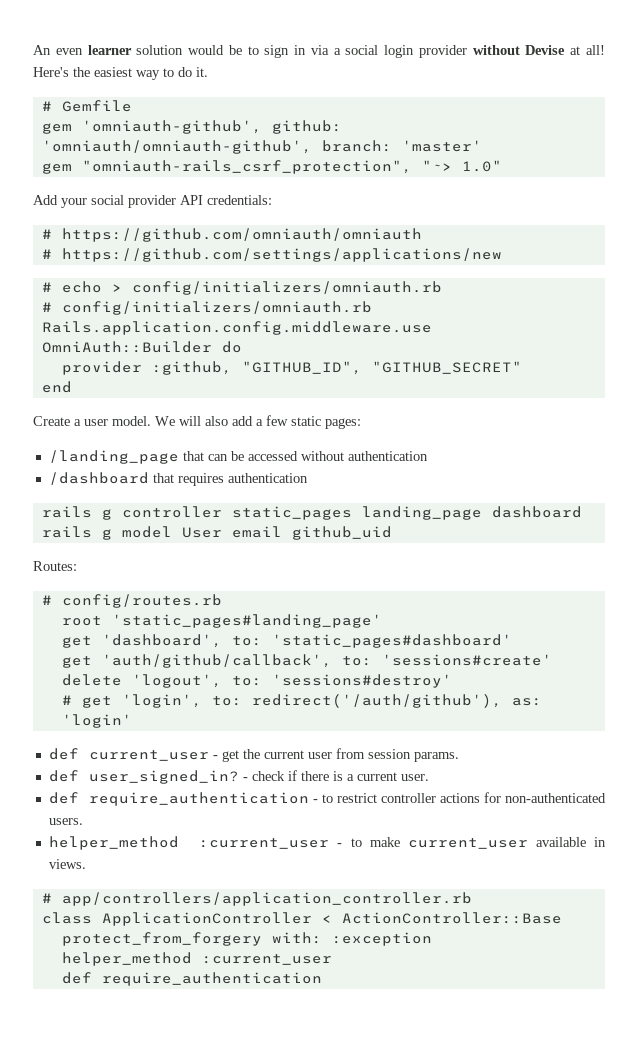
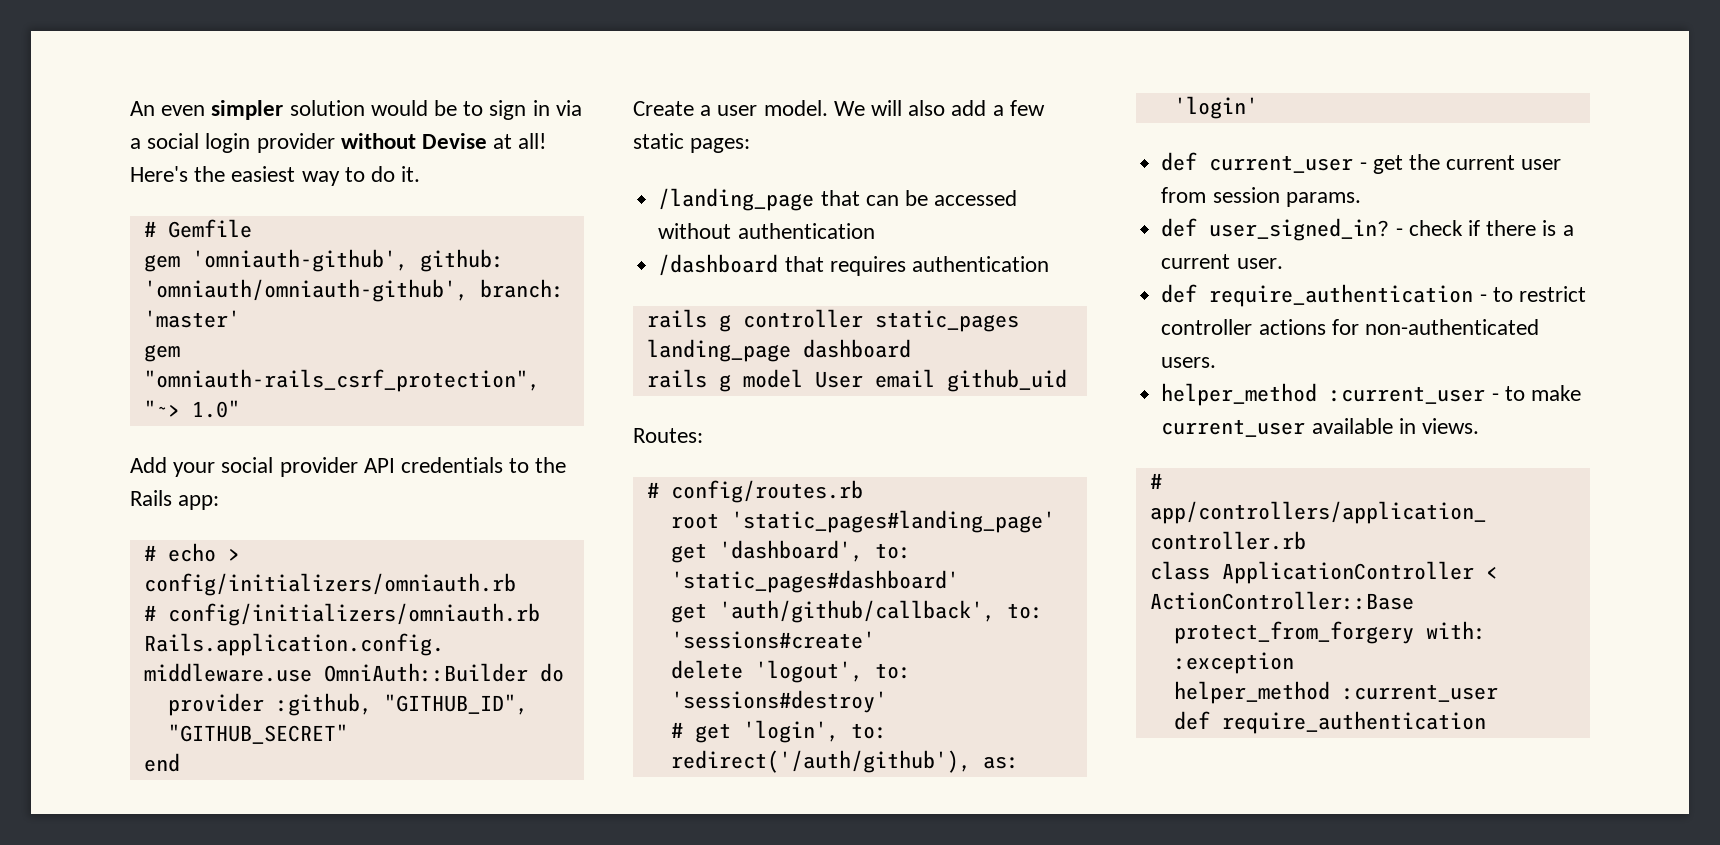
- An even learner solution would be to sign in via a social login provider without Devise at all!
+ An even simpler solution would be to sign in via a social login provider without Devise at all!
- Add your social provider API credentials:
- # https://github.com/omniauth/omniauth
- # https://github.com/settings/applications/new
+ Add your social provider API credentials to the Rails app:

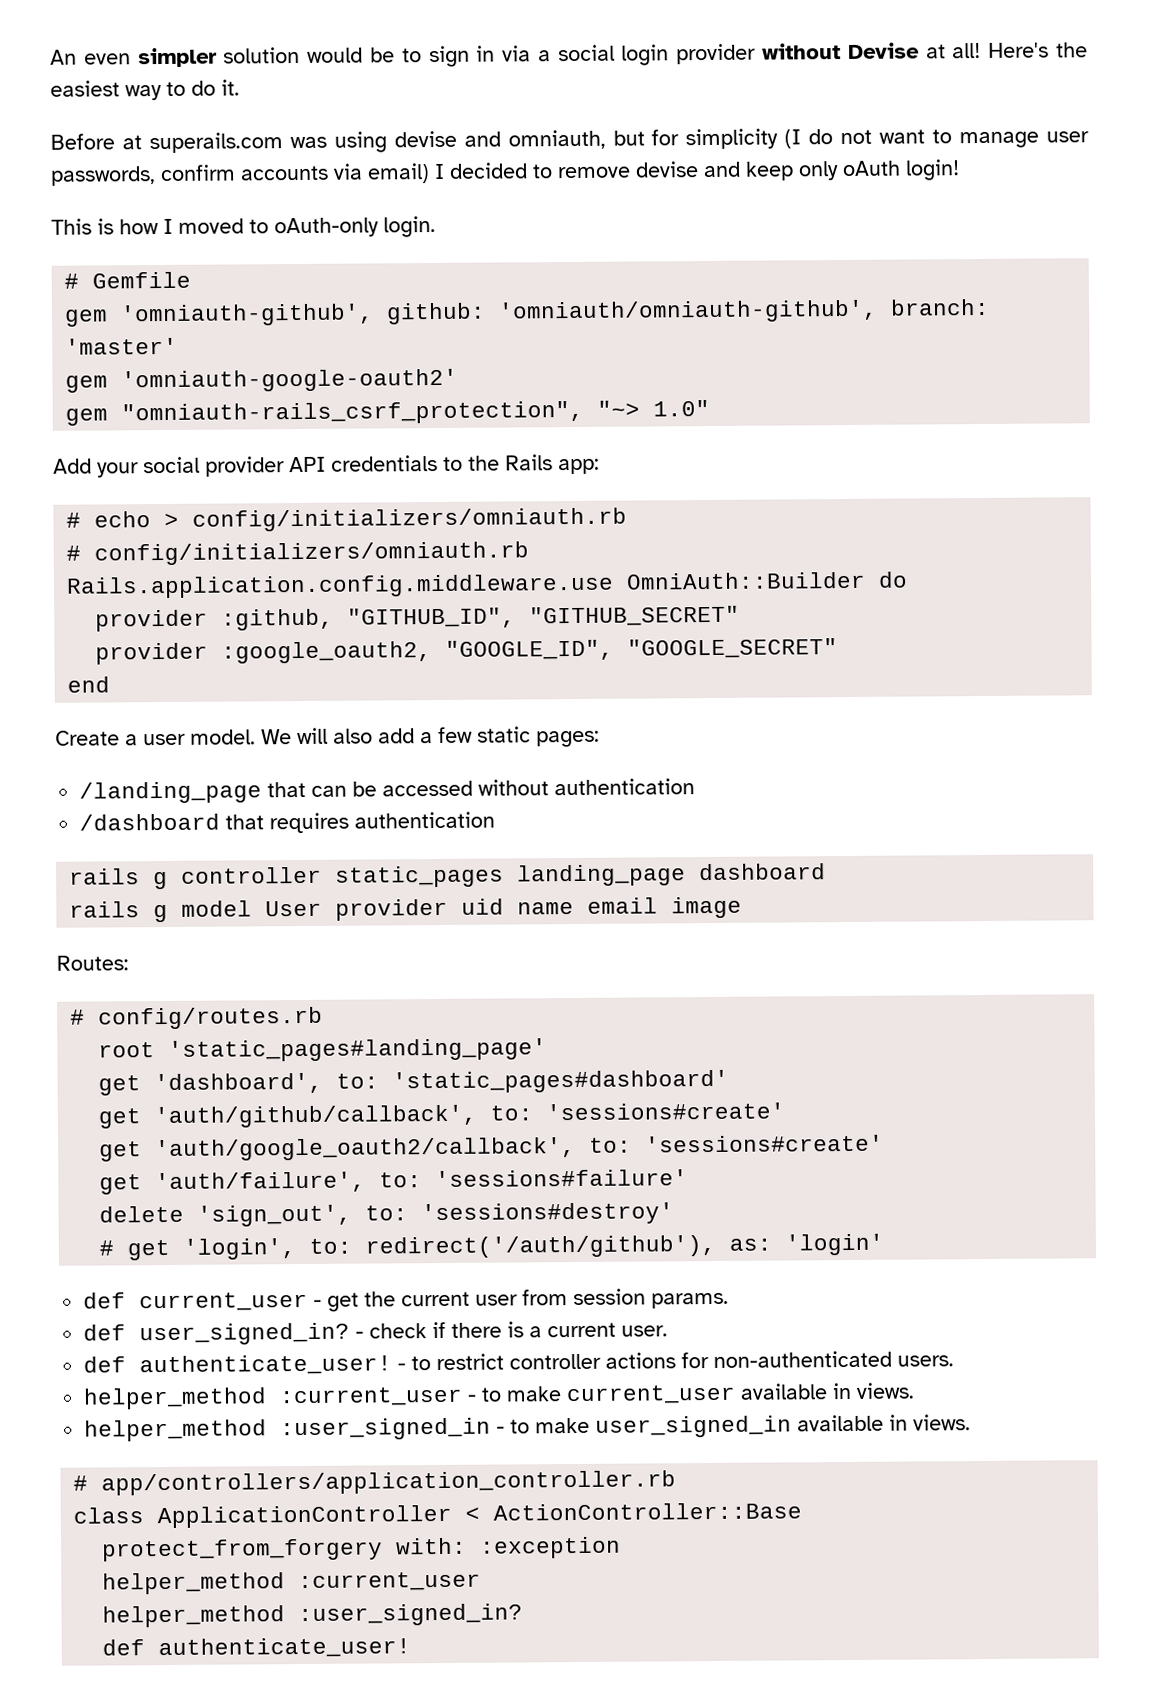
+ Before at superails.com was using devise and omniauth, but for simplicity (I do not want to manage user passwords, confirm accounts via email) I decided to remove devise and keep only oAuth login!
+ This is how I moved to oAuth-only login.
+ gem 'omniauth-google-oauth2'
+ provider :google_oauth2, "GOOGLE_ID", "GOOGLE_SECRET"
- rails g model User email github_uid
+ rails g model User provider uid name email image
+ get 'auth/google_oauth2/callback', to: 'sessions#create'
+ get 'auth/failure', to: 'sessions#failure'
- delete 'logout', to: 'sessions#destroy'
+ delete 'sign_out', to: 'sessions#destroy'
- def require_authentication - to restrict controller actions for non-authenticated users.
+ def authenticate_user! - to restrict controller actions for non-authenticated users.
+ helper_method :user_signed_in - to make user_signed_in available in views.
  protect_from_forgery with: :exception
  helper_method :current_user
- def require_authentication
+ helper_method :user_signed_in?
+ def authenticate_user!

